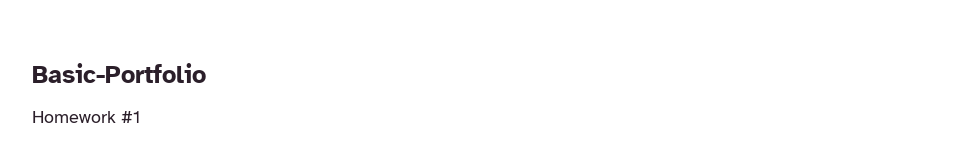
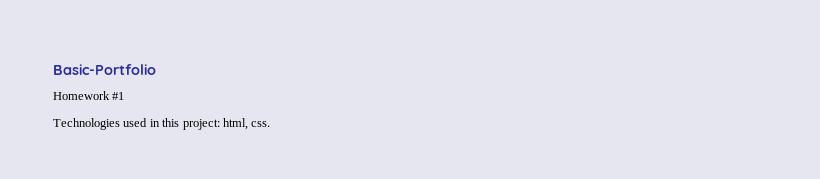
+ Technologies used in this project: html, css.

